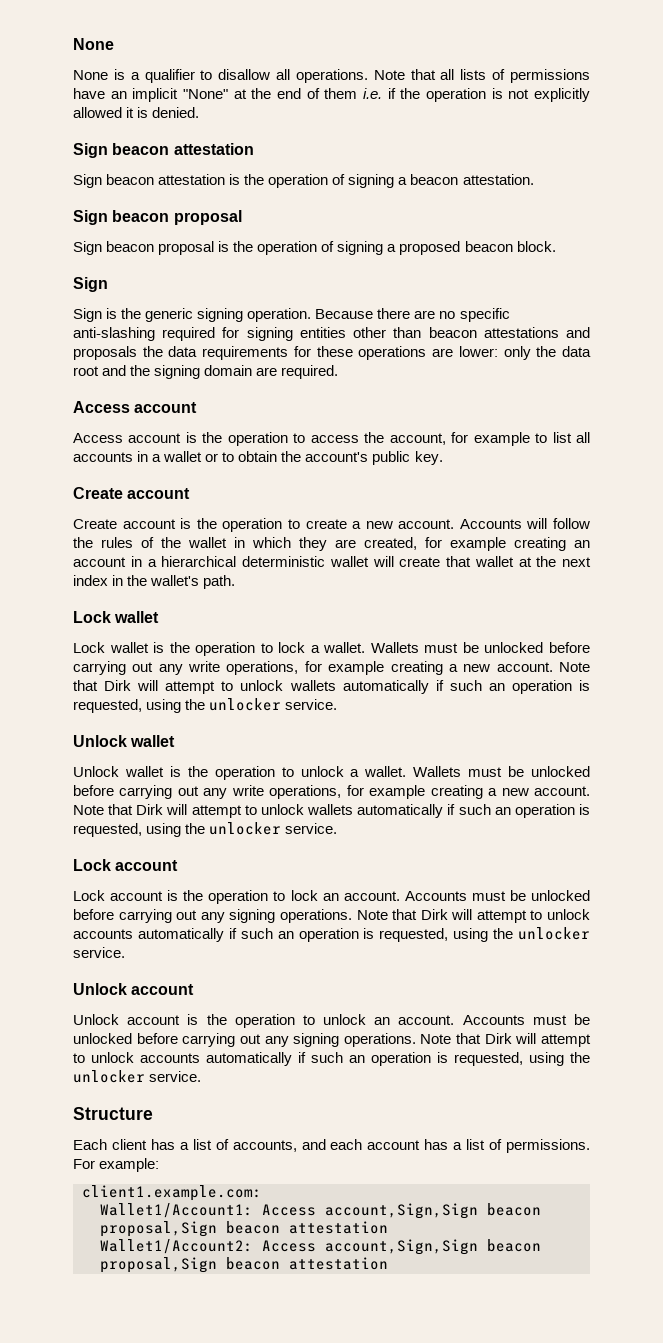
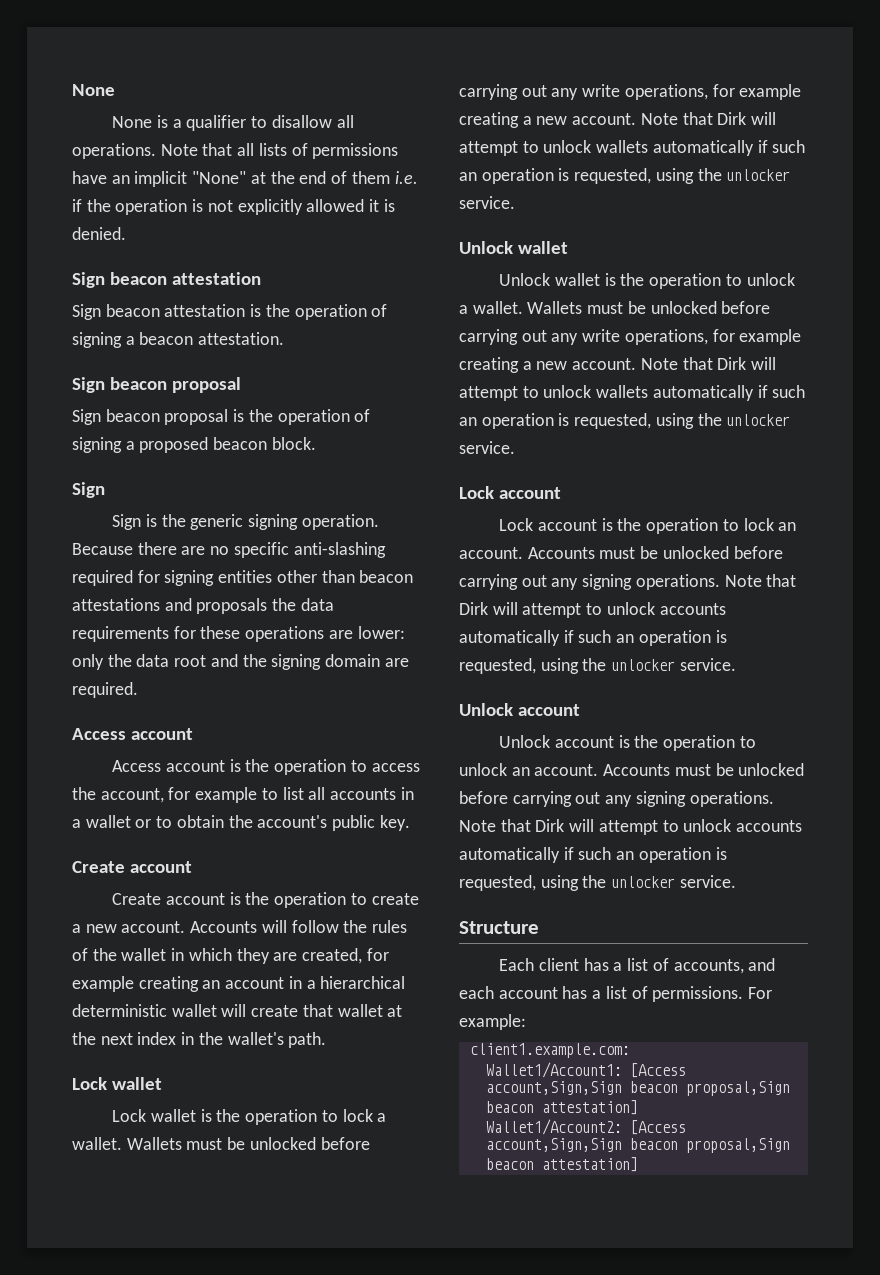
- Wallet1/Account1: Access account,Sign,Sign beacon proposal,Sign beacon attestation
+ Wallet1/Account1: [Access account,Sign,Sign beacon proposal,Sign beacon attestation]
- Wallet1/Account2: Access account,Sign,Sign beacon proposal,Sign beacon attestation
+ Wallet1/Account2: [Access account,Sign,Sign beacon proposal,Sign beacon attestation]

